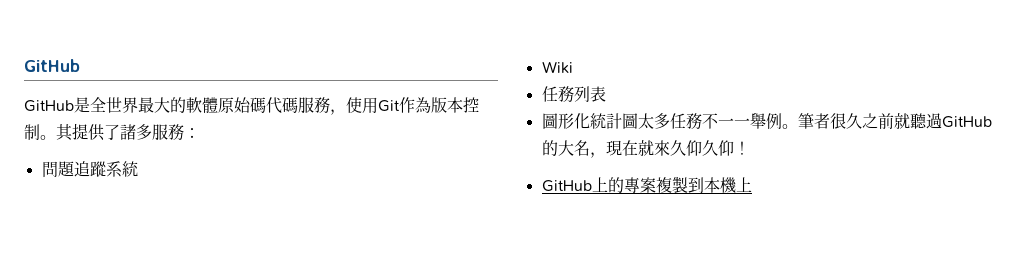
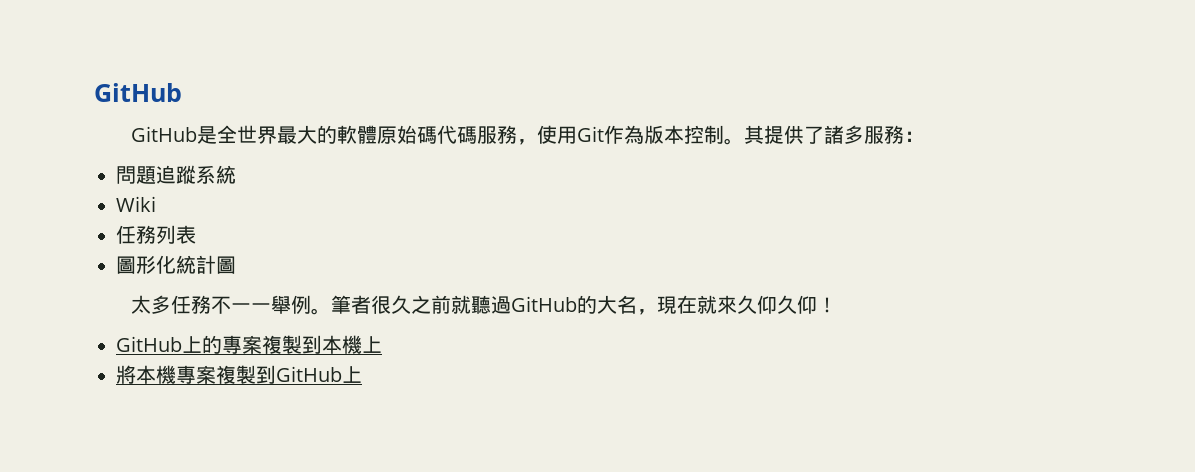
- 圖形化統計圖太多任務不一一舉例。
+ 圖形化統計圖
+ 太多任務不一一舉例。
+ 將本機專案複製到GitHub上

